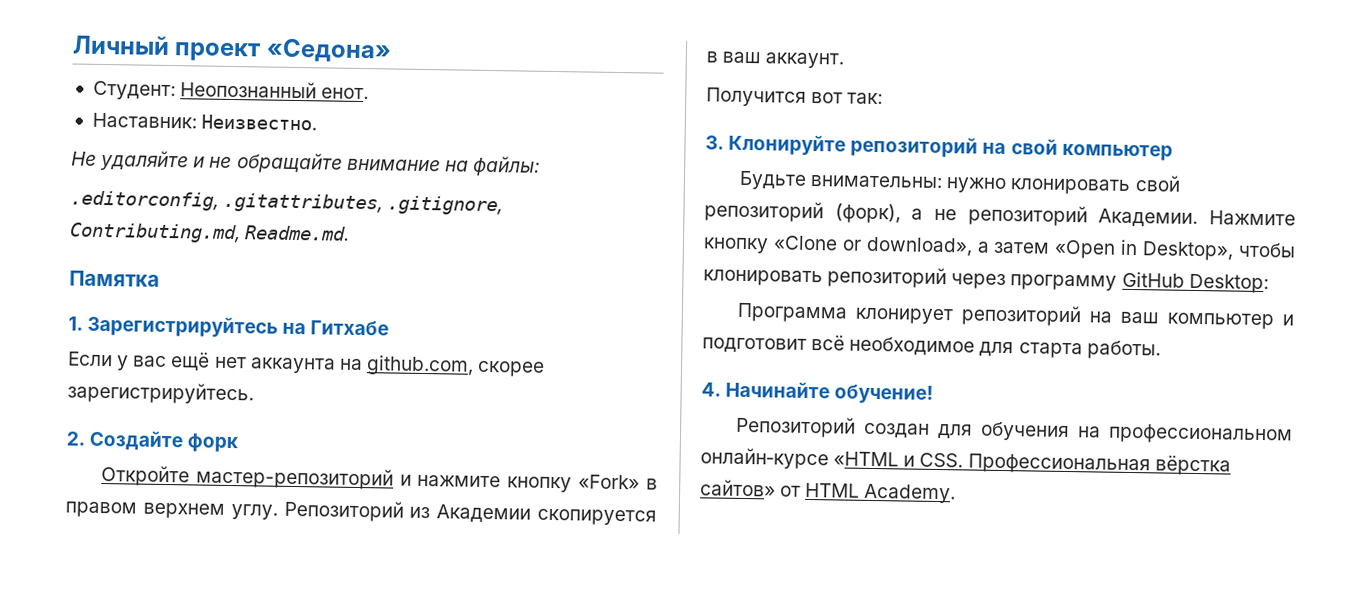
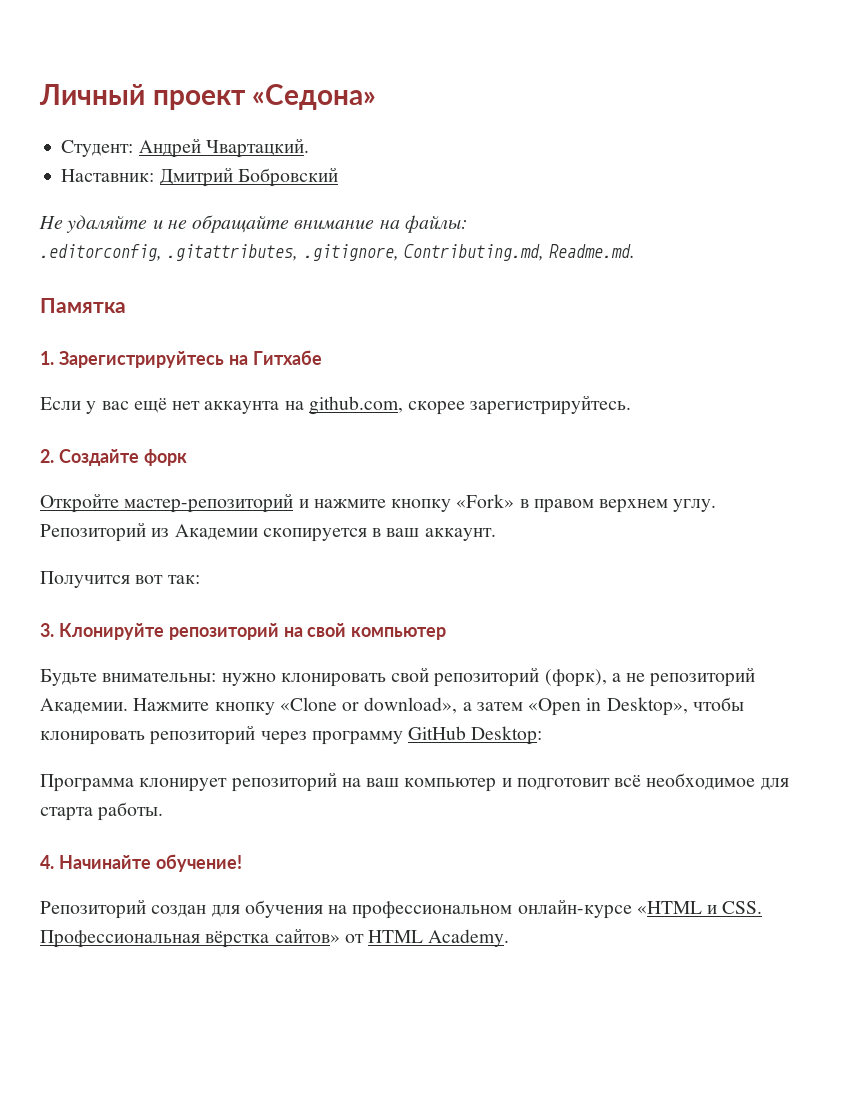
- Студент: Неопознанный енот.
+ Студент: Андрей Чвартацкий.
- Наставник: Неизвестно.
+ Наставник: Дмитрий Бобровский

